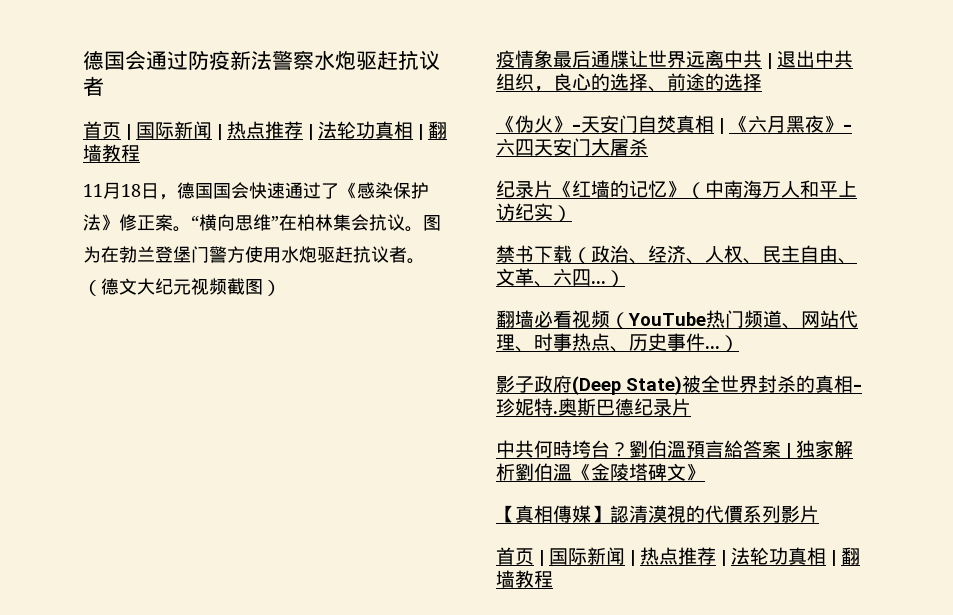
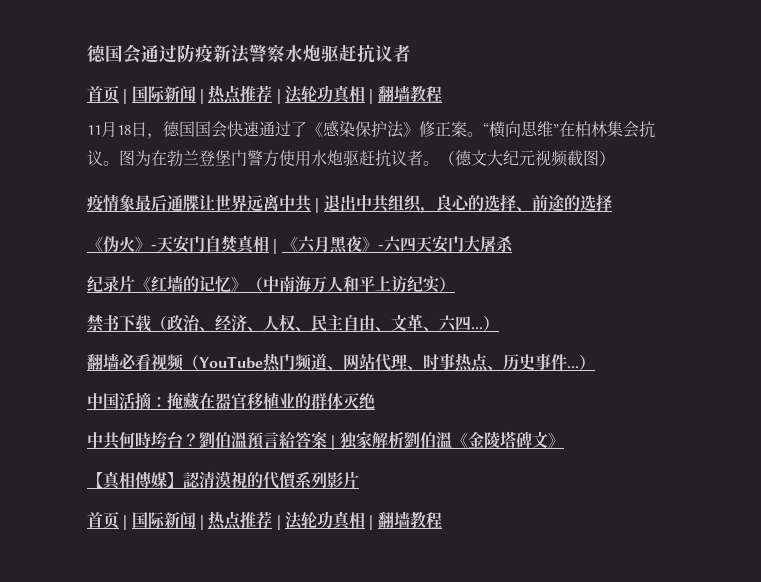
- 影子政府(Deep State)被全世界封杀的真相-珍妮特.奥斯巴德纪录片
+ 中国活摘：掩藏在器官移植业的群体灭绝

